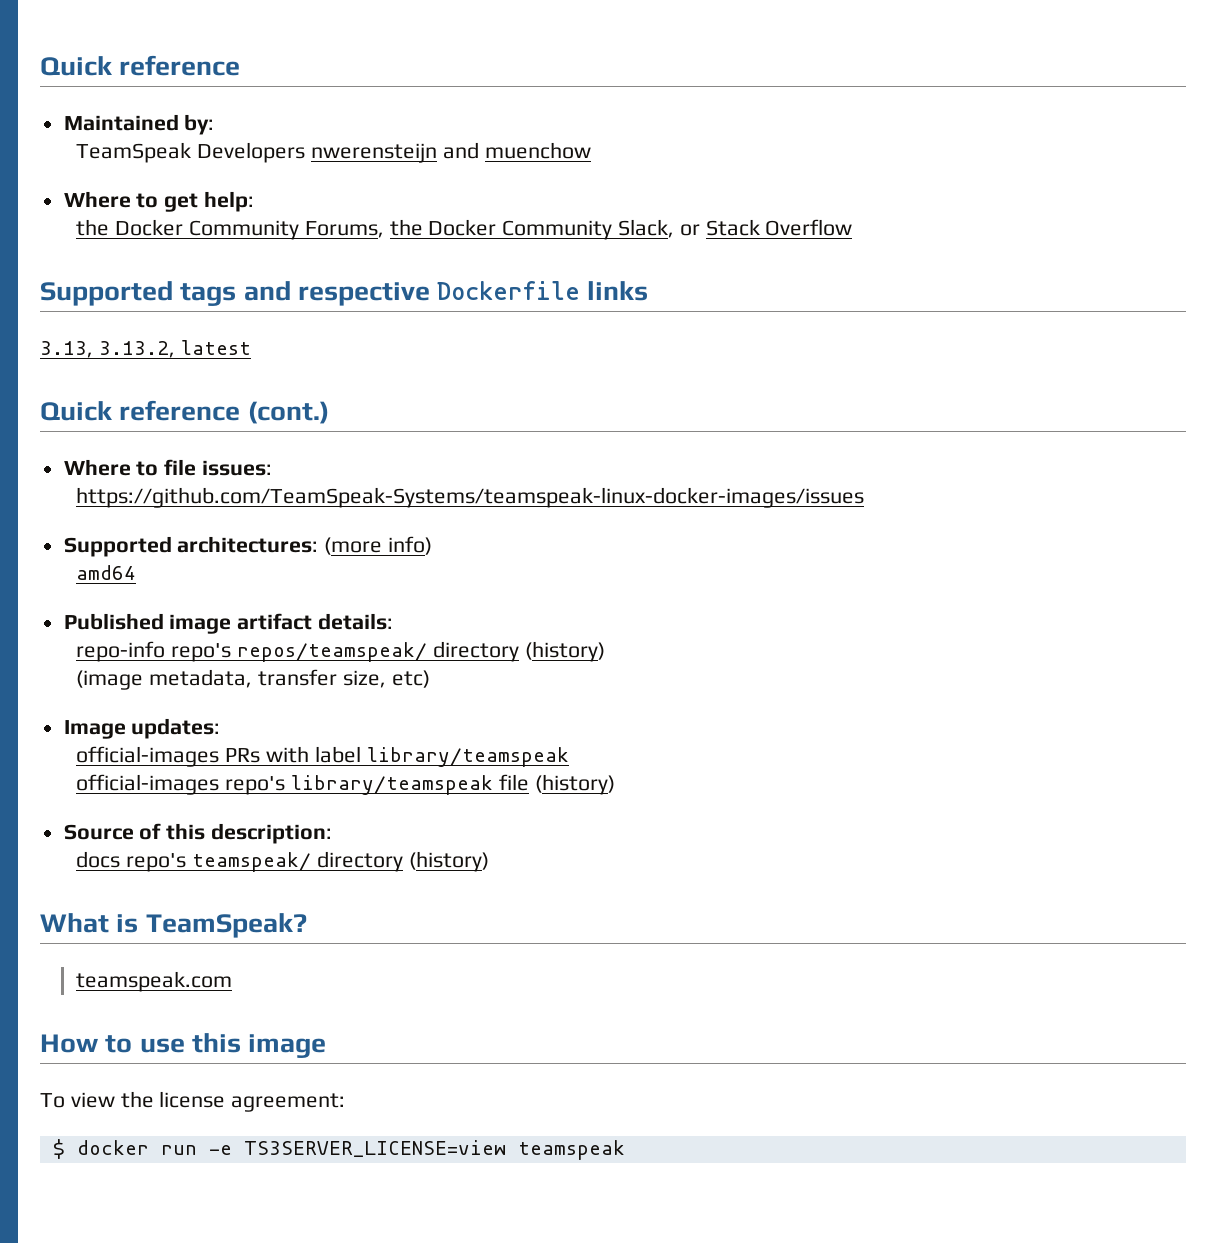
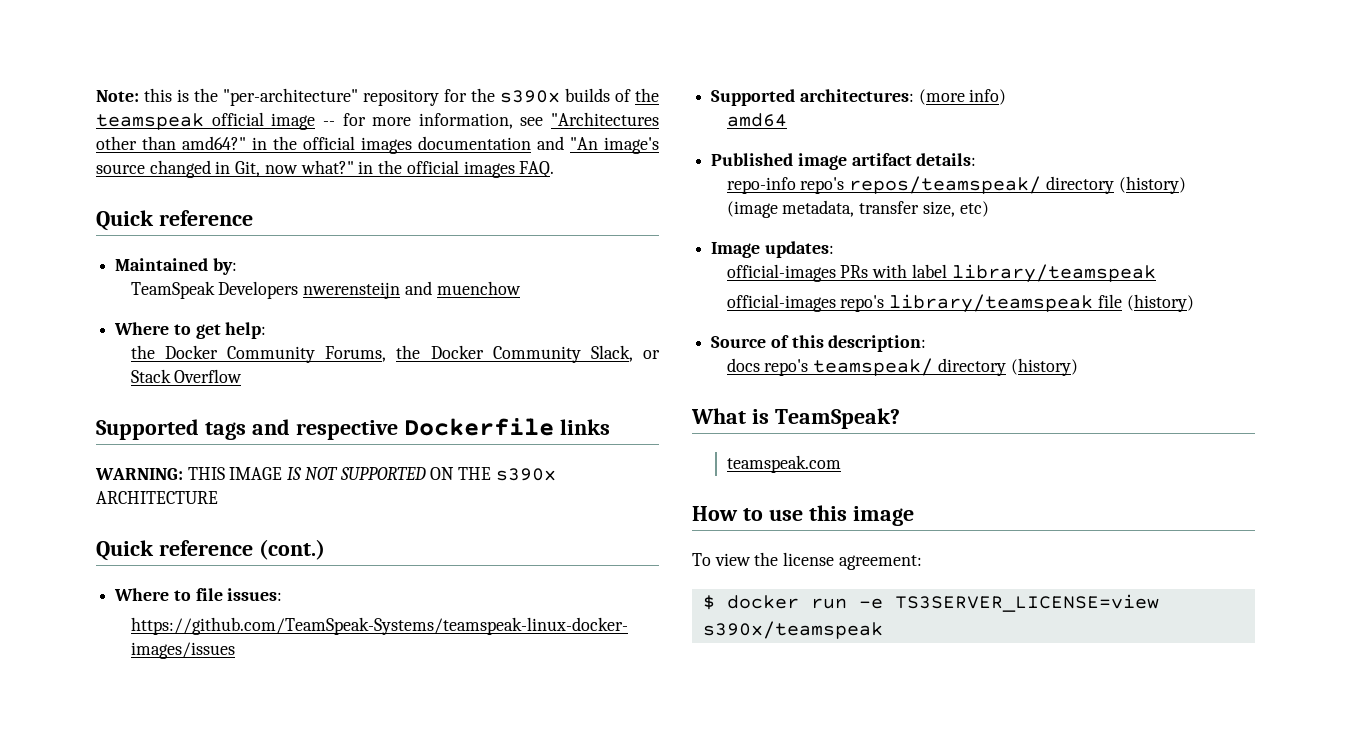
+ Note: this is the "per-architecture" repository for the s390x builds of the teamspeak official image -- for more information, see "Architectures other than amd64?" in the official images documentation and "An image's source changed in Git, now what?" in the official images FAQ.
- 3.13, 3.13.2, latest
+ WARNING: THIS IMAGE IS NOT SUPPORTED ON THE s390x ARCHITECTURE
- $ docker run -e TS3SERVER_LICENSE=view teamspeak
+ $ docker run -e TS3SERVER_LICENSE=view s390x/teamspeak

